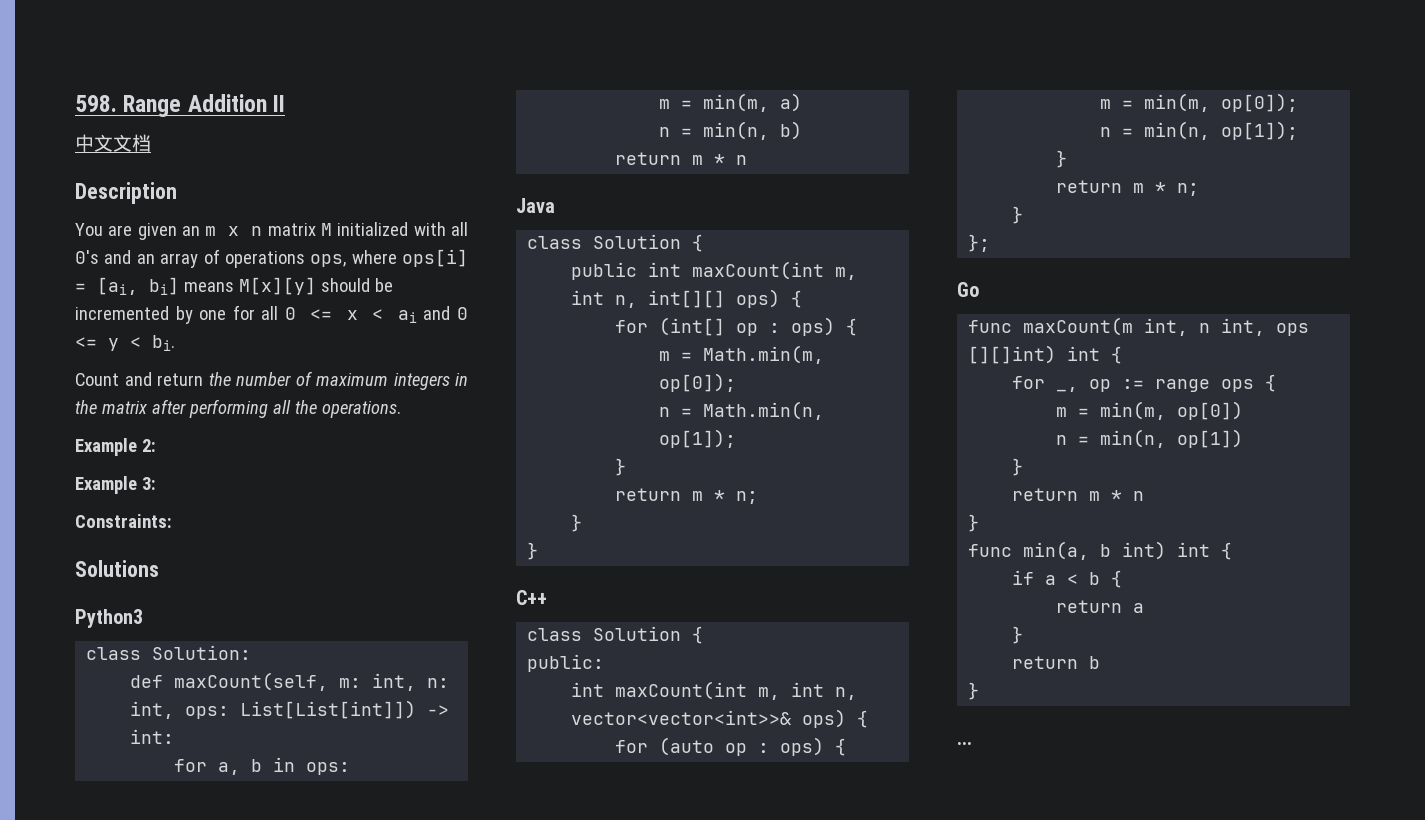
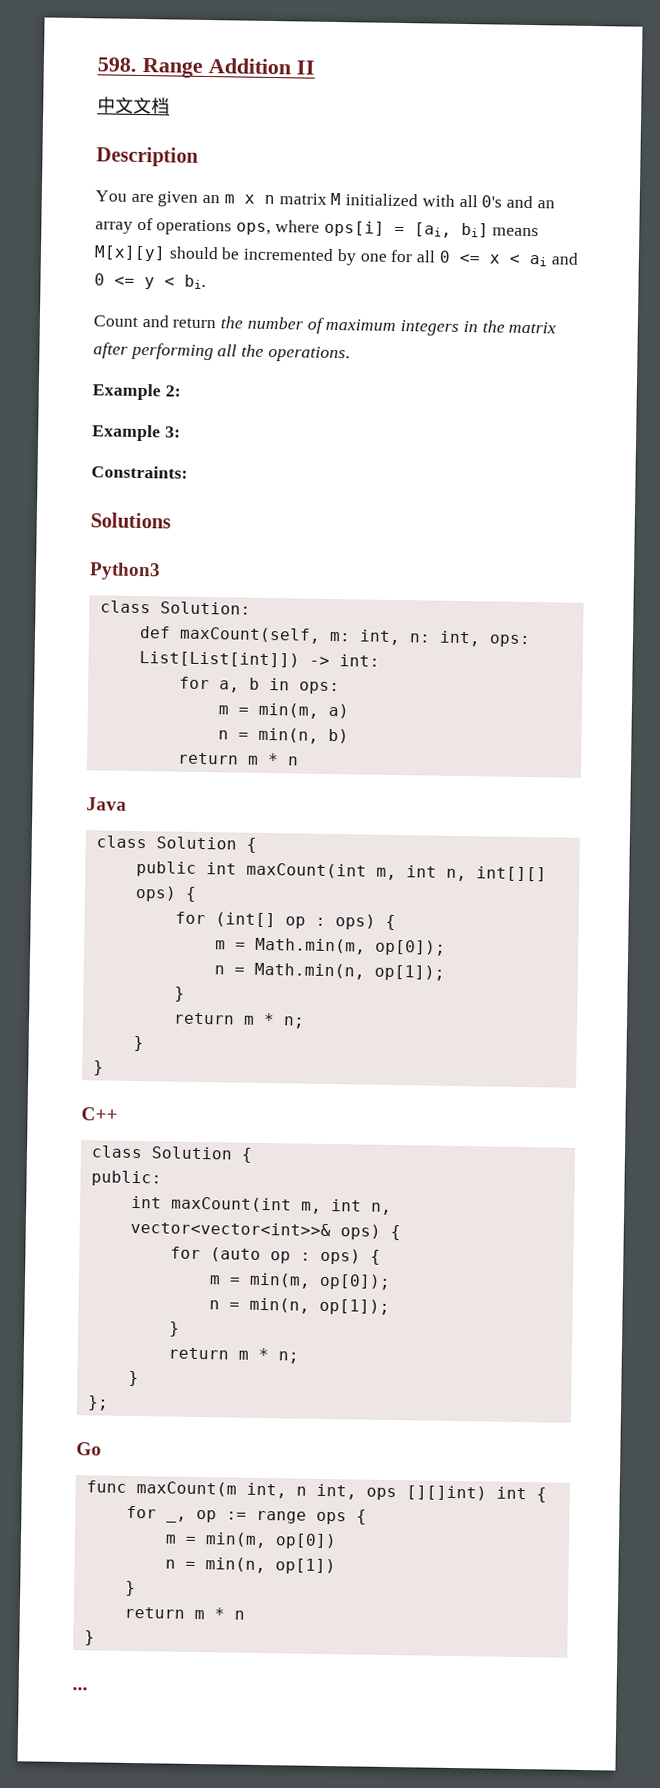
- func min(a, b int) int {
- if a < b {
- return a
- }
- return b
- }

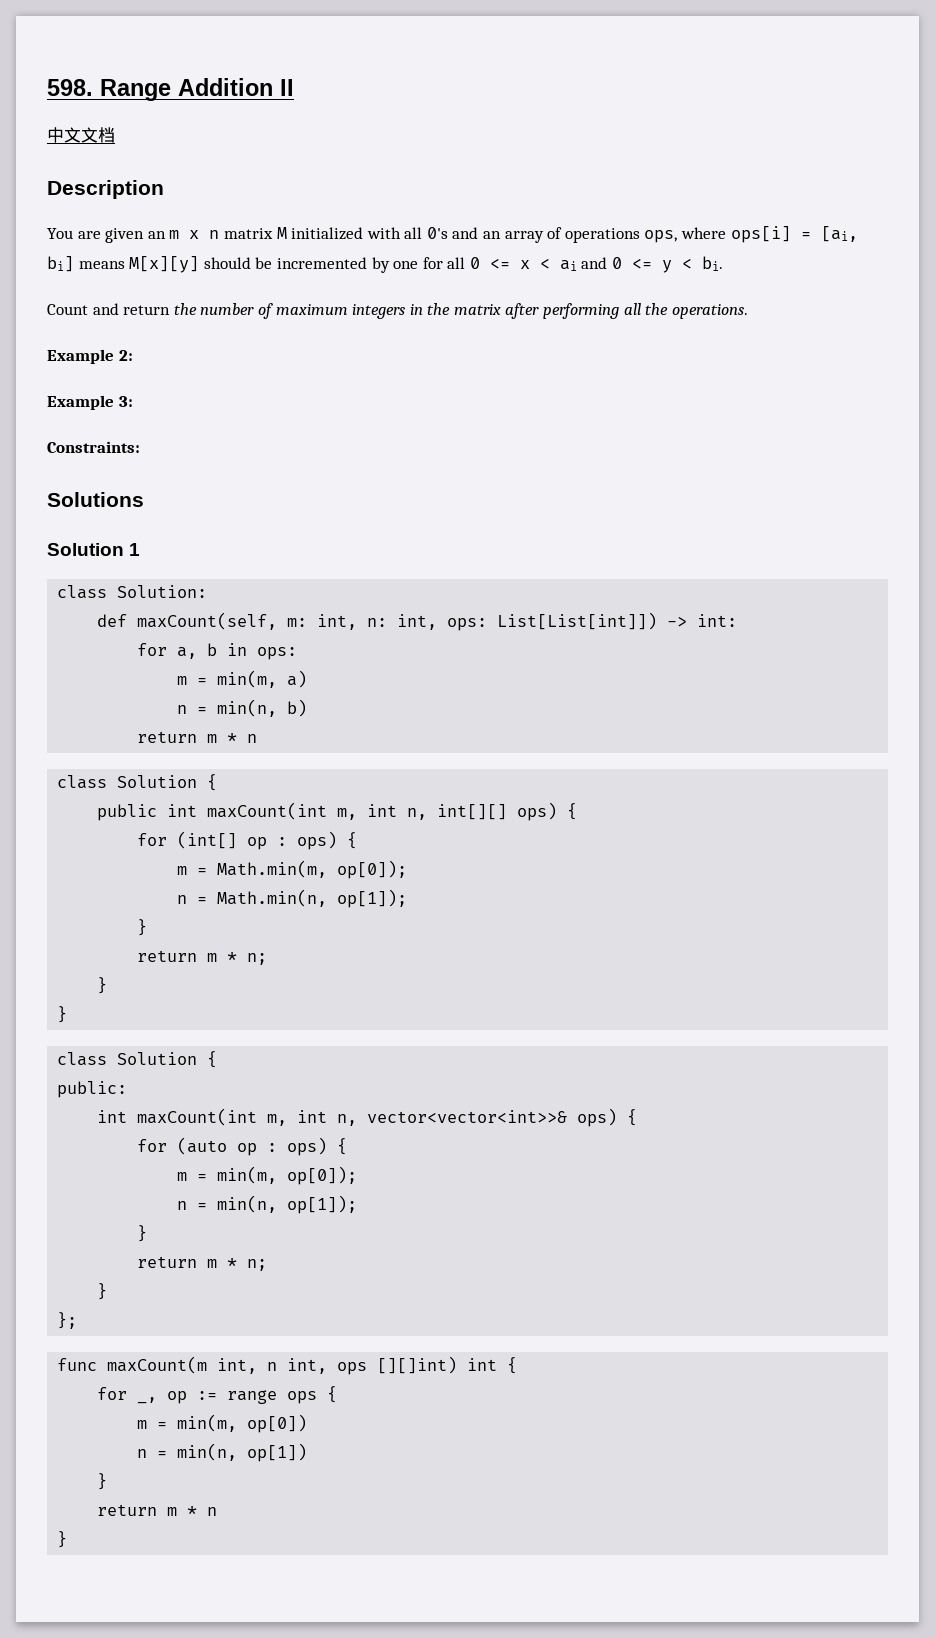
- Python3
+ Solution 1
- Java
- C++
- Go
- ...

